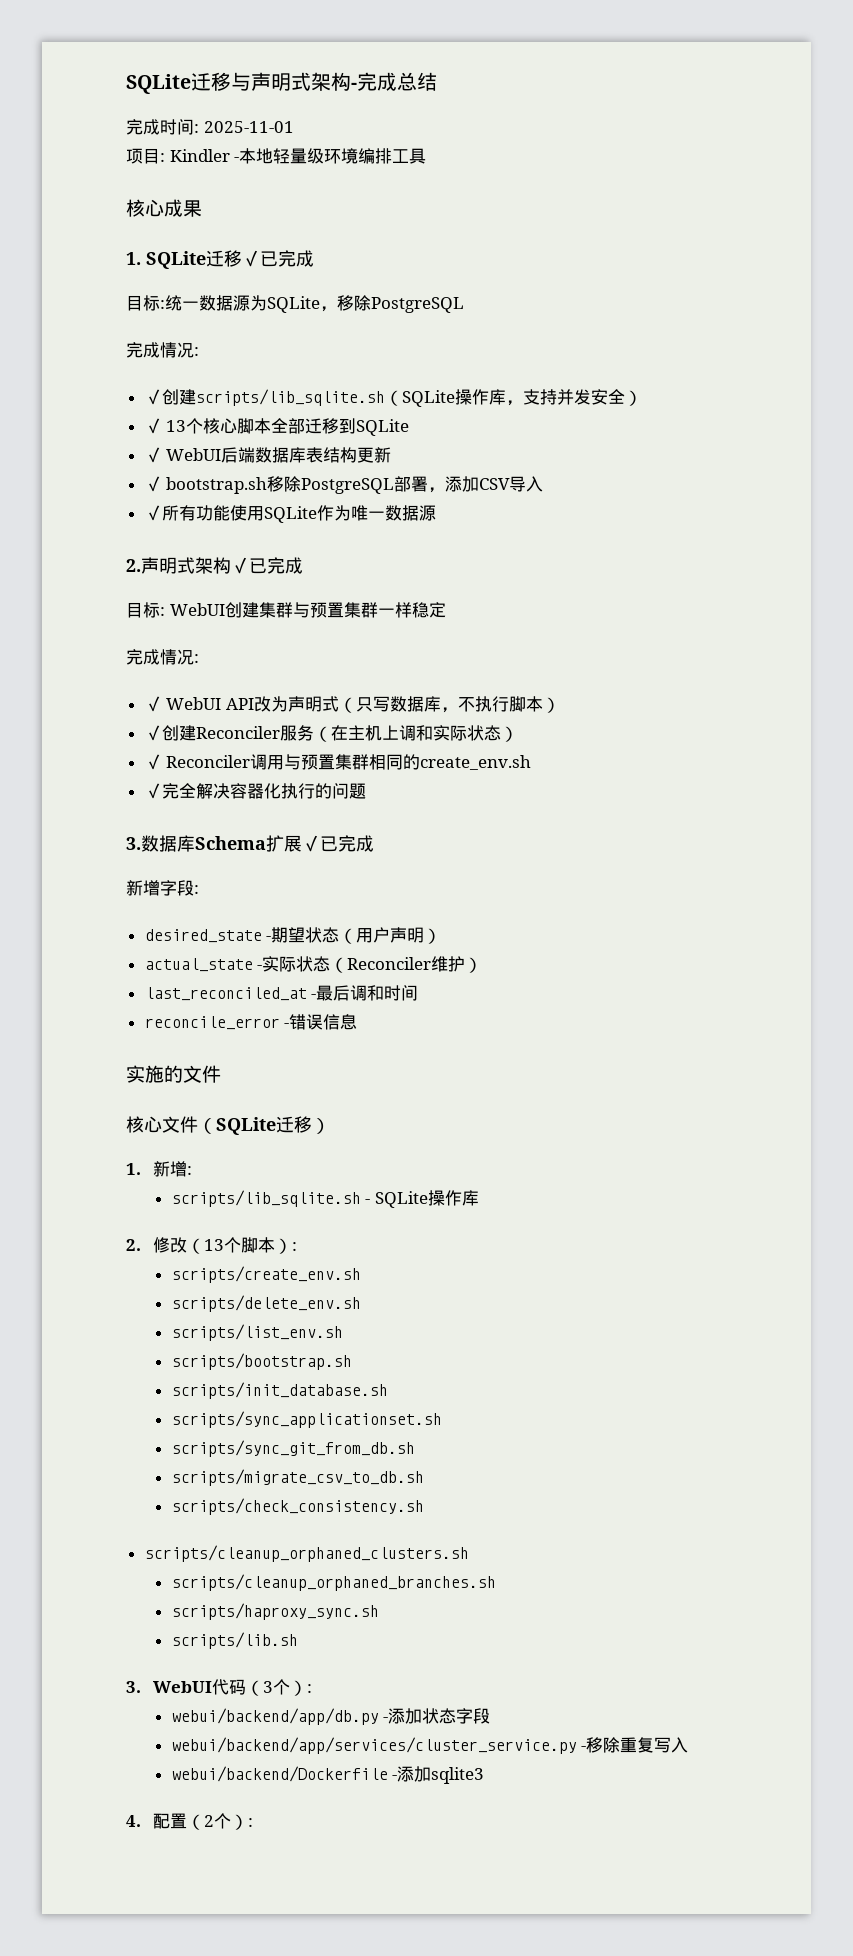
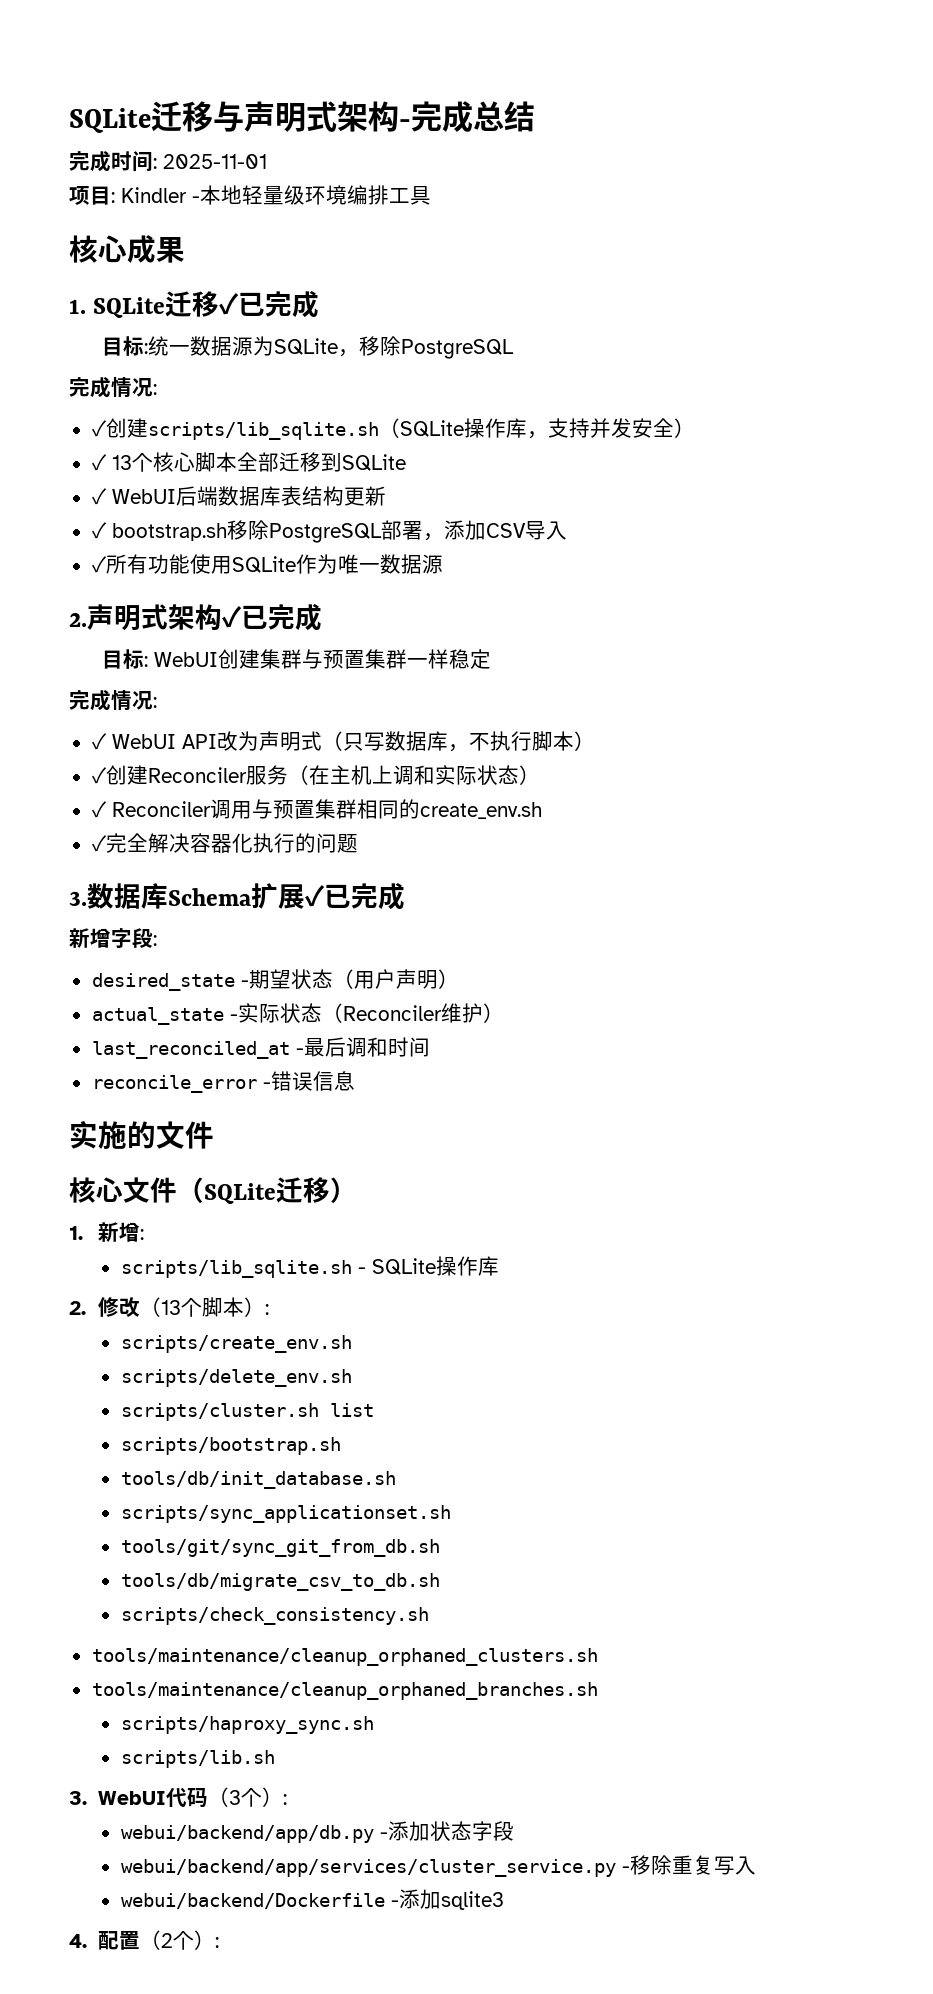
- scripts/list_env.sh
+ scripts/cluster.sh list
- scripts/init_database.sh
+ tools/db/init_database.sh
- scripts/sync_git_from_db.sh
- scripts/migrate_csv_to_db.sh
+ tools/git/sync_git_from_db.sh
+ tools/db/migrate_csv_to_db.sh
- scripts/cleanup_orphaned_clusters.sh
- scripts/cleanup_orphaned_branches.sh
+ tools/maintenance/cleanup_orphaned_clusters.sh
+ tools/maintenance/cleanup_orphaned_branches.sh

